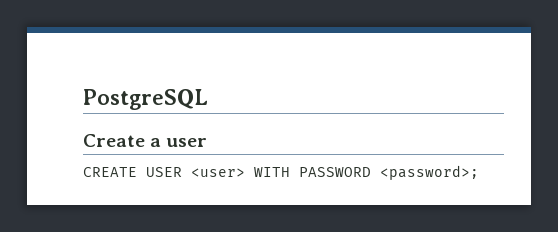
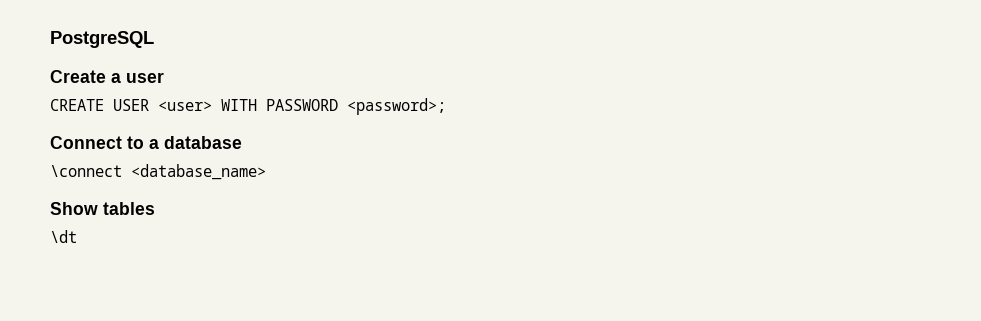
+ Connect to a database
+ \connect <database_name>
+ Show tables
+ \dt

